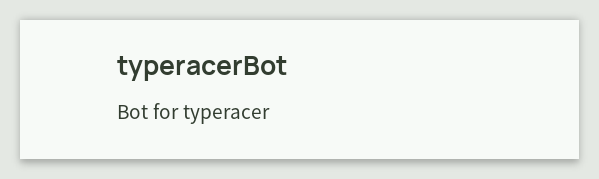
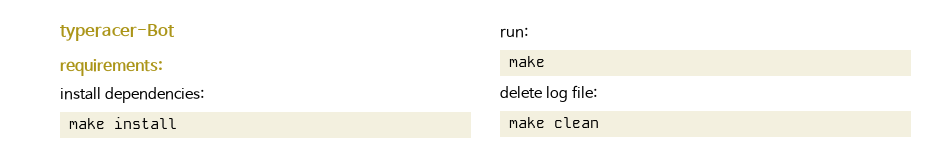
- typeracerBot
- Bot for typeracer
+ typeracer-Bot
+ requirements:
+ install dependencies:
+ make install
+ run:
+ make
+ delete log file:
+ make clean

